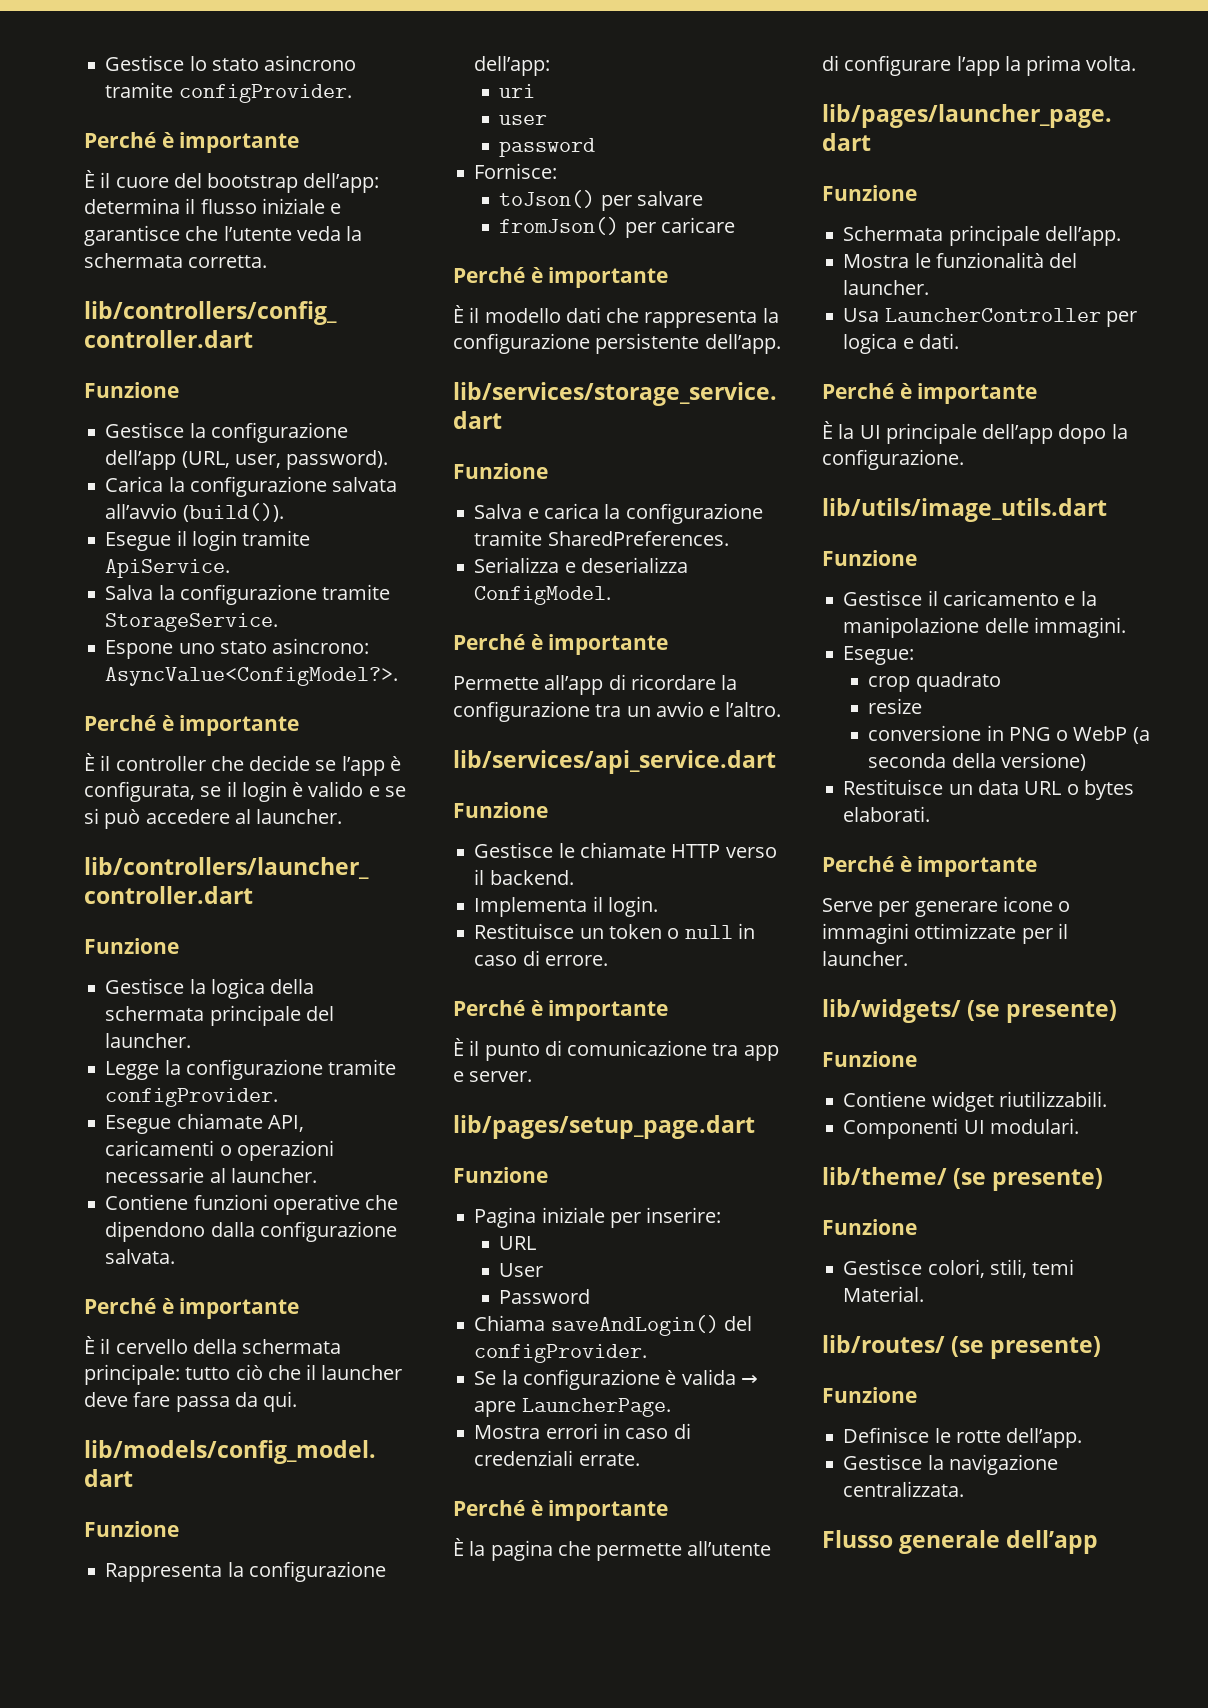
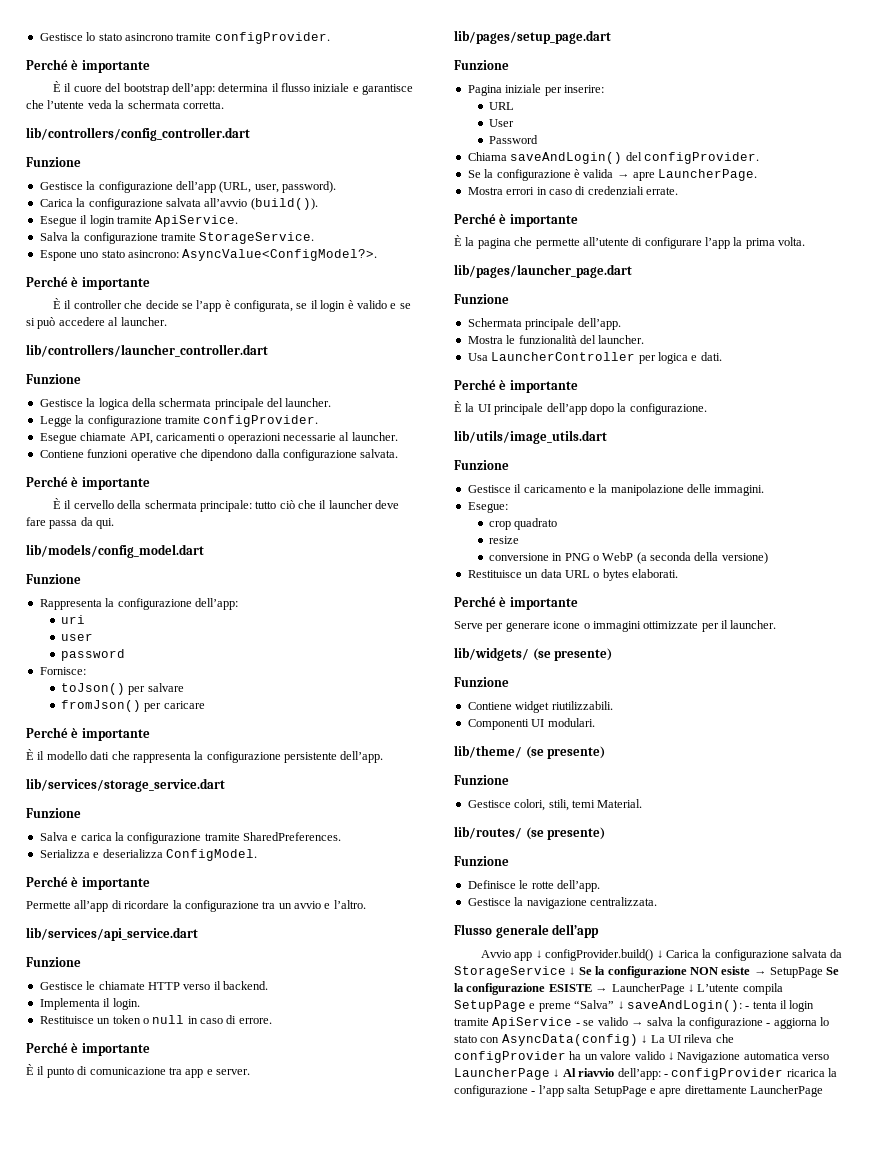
+ Avvio app ↓ configProvider.build() ↓ Carica la configurazione salvata da StorageService ↓ Se la configurazione NON esiste → SetupPage Se la configurazione ESISTE → LauncherPage ↓ L’utente compila SetupPage e preme “Salva” ↓ saveAndLogin(): - tenta il login tramite ApiService - se valido → salva la configurazione - aggiorna lo stato con AsyncData(config) ↓ La UI rileva che configProvider ha un valore valido ↓ Navigazione automatica verso LauncherPage ↓ Al riavvio dell’app: - configProvider ricarica la configurazione - l’app salta SetupPage e apre direttamente LauncherPage

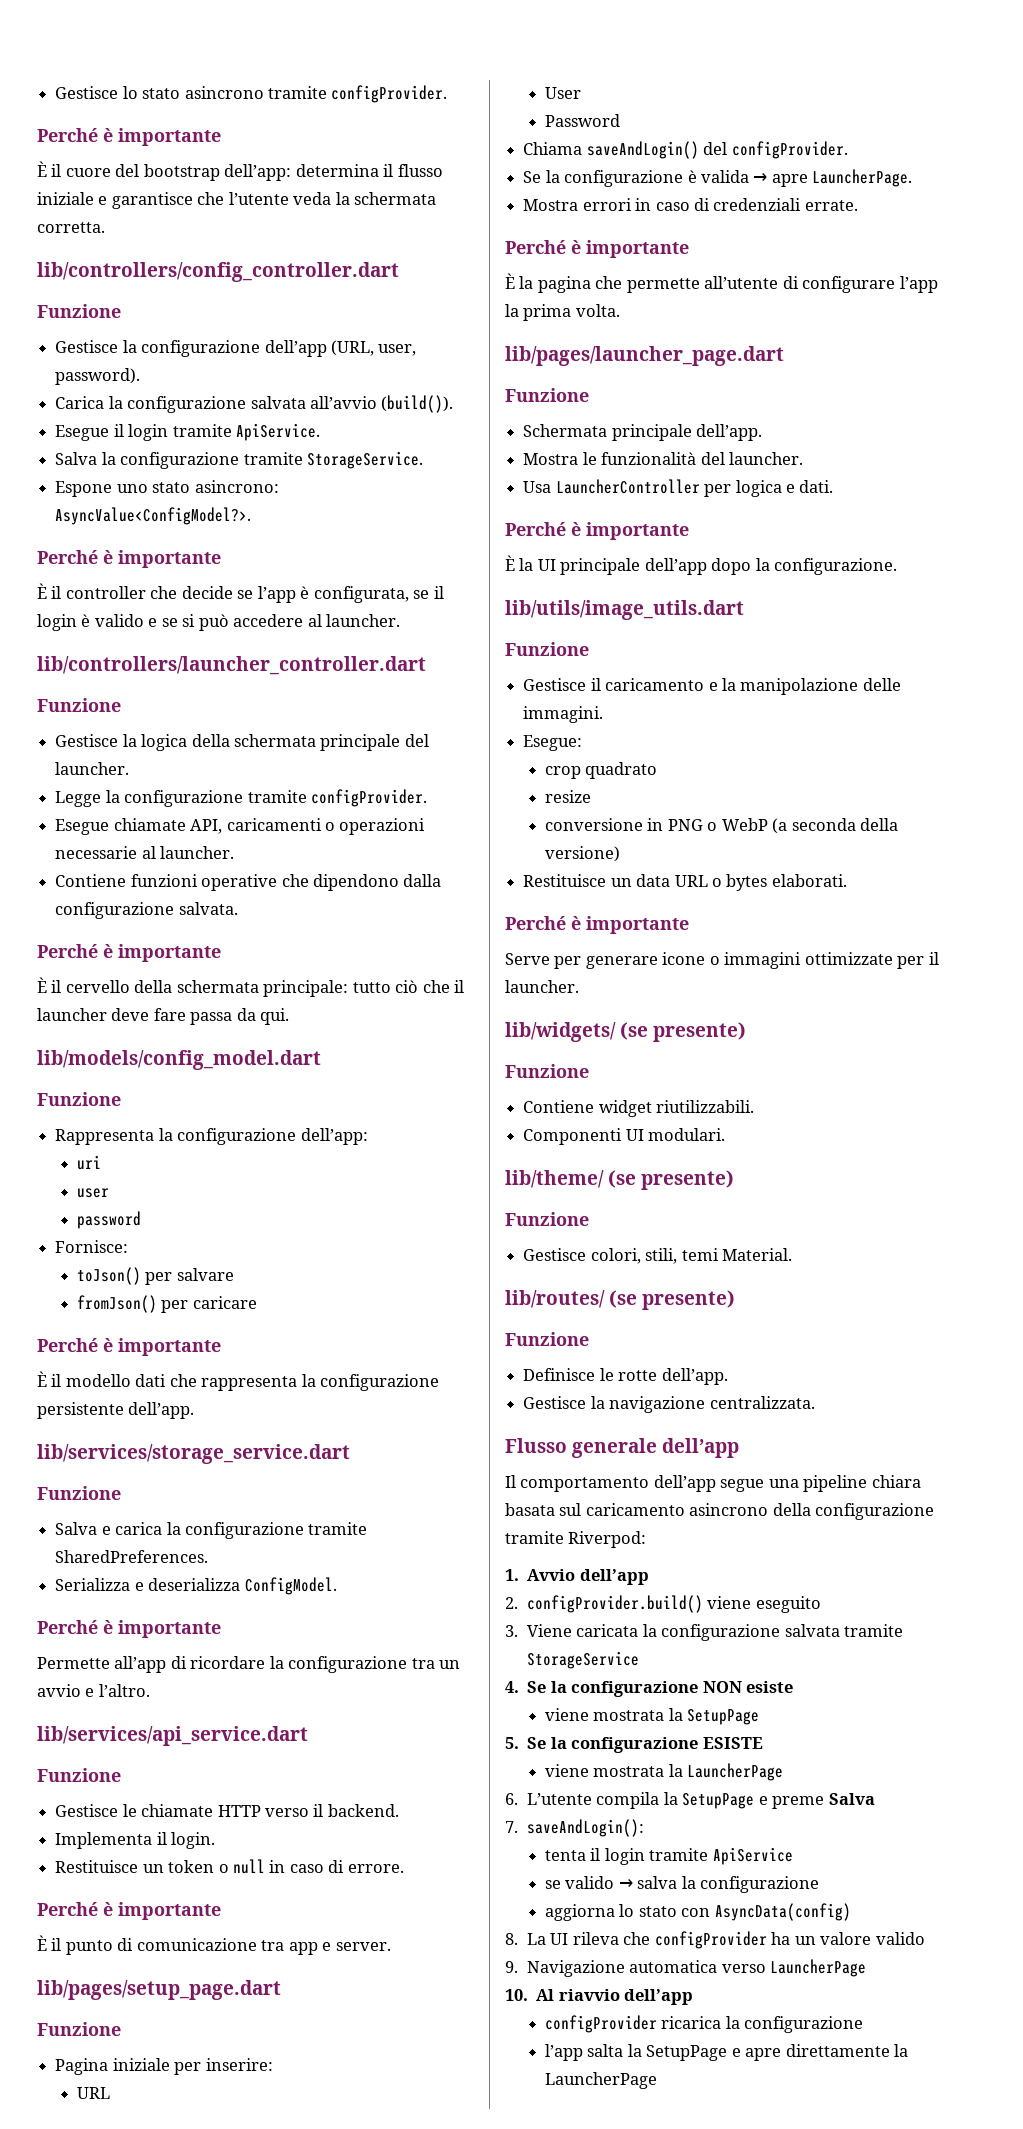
- Avvio app ↓ configProvider.build() ↓ Carica la configurazione salvata da StorageService ↓ Se la configurazione NON esiste → SetupPage Se la configurazione ESISTE → LauncherPage ↓ L’utente compila SetupPage e preme “Salva” ↓ saveAndLogin(): - tenta il login tramite ApiService - se valido → salva la configurazione - aggiorna lo stato con AsyncData(config) ↓ La UI rileva che configProvider ha un valore valido ↓ Navigazione automatica verso LauncherPage ↓ Al riavvio dell’app: - configProvider ricarica la configurazione - l’app salta SetupPage e apre direttamente LauncherPage
+ Il comportamento dell’app segue una pipeline chiara basata sul caricamento asincrono della configurazione tramite Riverpod:
+ 1. Avvio dell’app
+ 2. configProvider.build() viene eseguito
+ 3. Viene caricata la configurazione salvata tramite StorageService
+ 4. Se la configurazione NON esiste
+ viene mostrata la SetupPage
+ 5. Se la configurazione ESISTE
+ viene mostrata la LauncherPage
+ 6. L’utente compila la SetupPage e preme Salva
+ 7. saveAndLogin():
+ tenta il login tramite ApiService
+ se valido → salva la configurazione
+ aggiorna lo stato con AsyncData(config)
+ 8. La UI rileva che configProvider ha un valore valido
+ 9. Navigazione automatica verso LauncherPage
+ 10. Al riavvio dell’app
+ configProvider ricarica la configurazione
+ l’app salta la SetupPage e apre direttamente la LauncherPage

